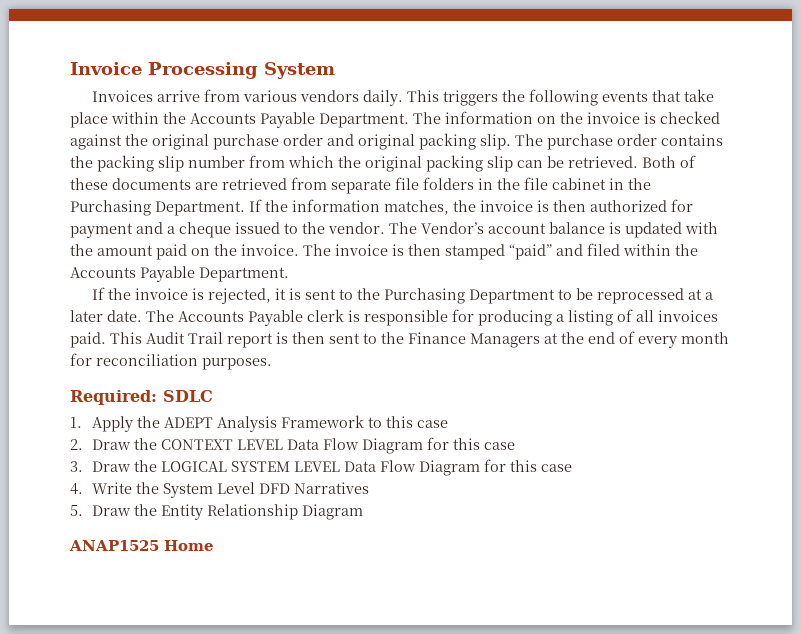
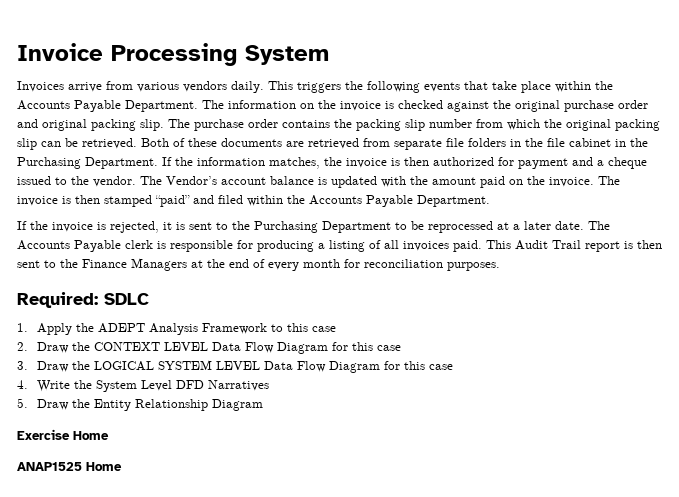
+ Exercise Home

